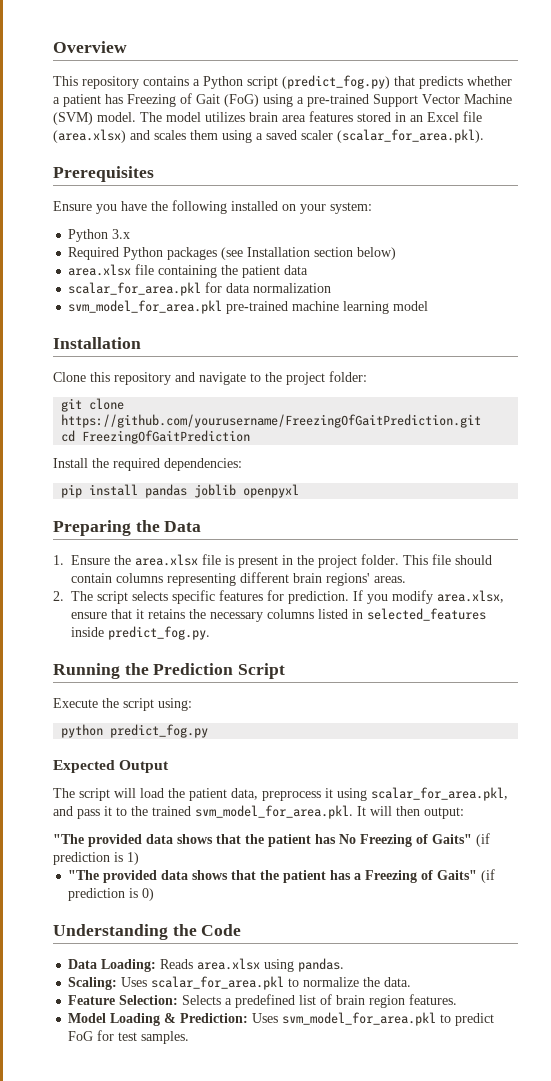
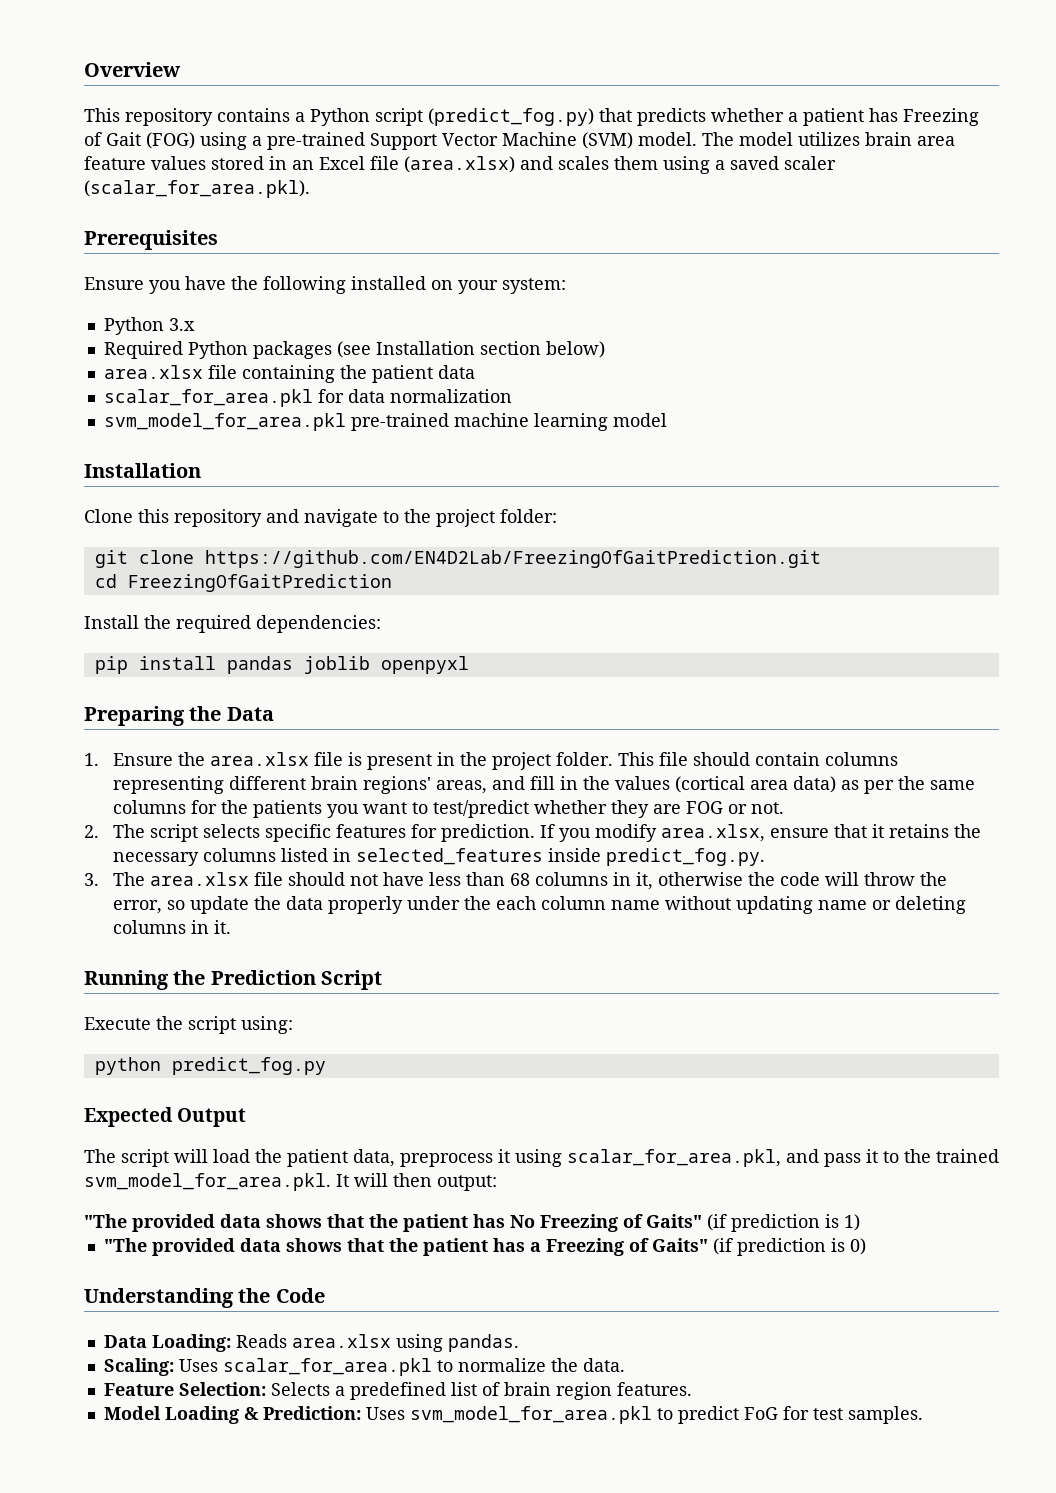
- This repository contains a Python script (predict_fog.py) that predicts whether a patient has Freezing of Gait (FoG) using a pre-trained Support Vector Machine (SVM) model.
+ This repository contains a Python script (predict_fog.py) that predicts whether a patient has Freezing of Gait (FOG) using a pre-trained Support Vector Machine (SVM) model.
- The model utilizes brain area features stored in an Excel file (area.xlsx) and scales them using a saved scaler (scalar_for_area.pkl).
+ The model utilizes brain area feature values stored in an Excel file (area.xlsx) and scales them using a saved scaler (scalar_for_area.pkl).
- git clone https://github.com/yourusername/FreezingOfGaitPrediction.git
+ git clone https://github.com/EN4D2Lab/FreezingOfGaitPrediction.git
- This file should contain columns representing different brain regions' areas.
+ This file should contain columns representing different brain regions' areas, and fill in the values (cortical area data) as per the same columns for the patients you want to test/predict whether they are FOG or not.
+ 3. The area.xlsx file should not have less than 68 columns in it, otherwise the code will throw the error, so update the data properly under the each column name without updating name or deleting columns in it.

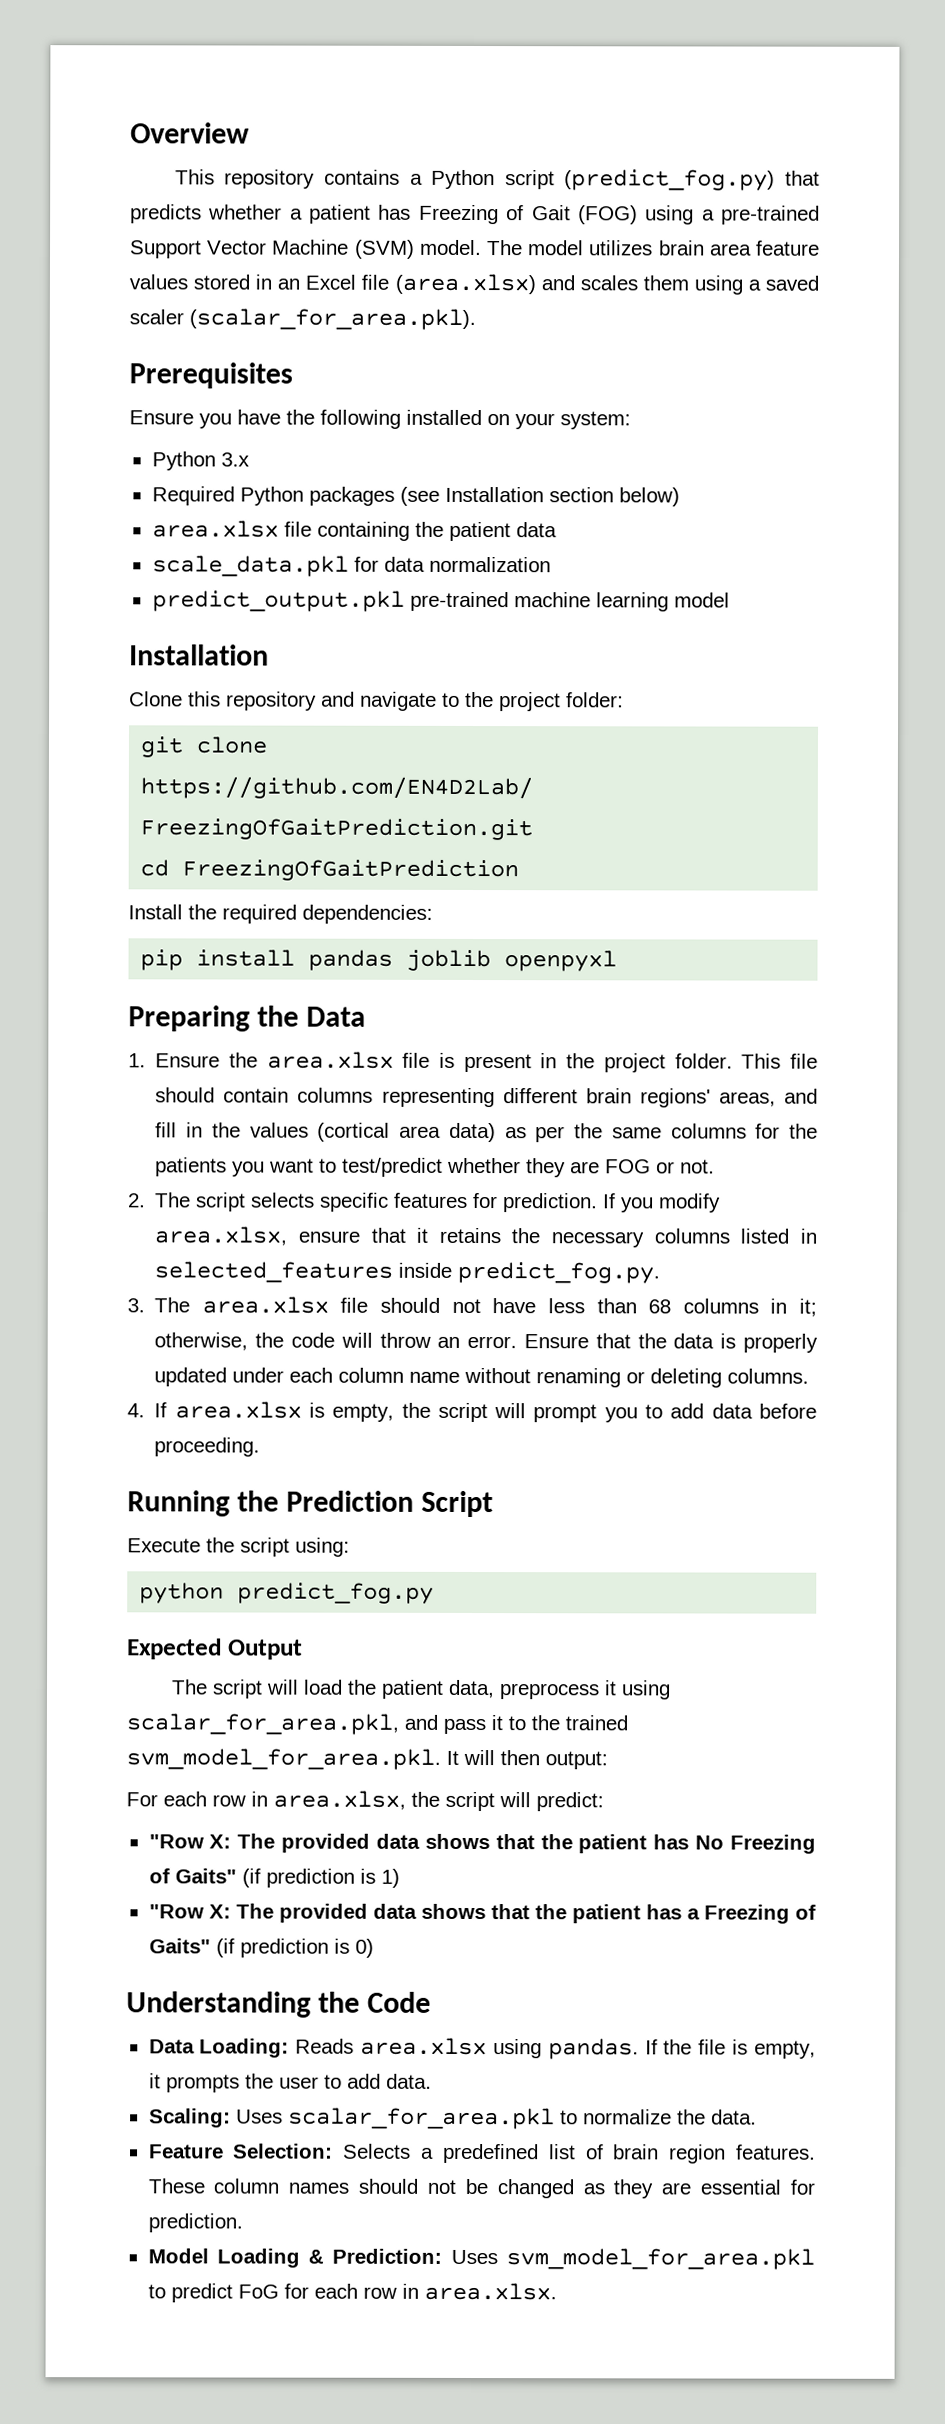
- scalar_for_area.pkl for data normalization
+ scale_data.pkl for data normalization
- svm_model_for_area.pkl pre-trained machine learning model
+ predict_output.pkl pre-trained machine learning model
- 3. The area.xlsx file should not have less than 68 columns in it, otherwise the code will throw the error, so update the data properly under the each column name without updating name or deleting columns in it.
+ 3. The area.xlsx file should not have less than 68 columns in it; otherwise, the code will throw an error. Ensure that the data is properly updated under each column name without renaming or deleting columns.
+ 4. If area.xlsx is empty, the script will prompt you to add data before proceeding.
- "The provided data shows that the patient has No Freezing of Gaits" (if prediction is 1)
+ For each row in area.xlsx, the script will predict:
+ "Row X: The provided data shows that the patient has No Freezing of Gaits" (if prediction is 1)
- "The provided data shows that the patient has a Freezing of Gaits" (if prediction is 0)
+ "Row X: The provided data shows that the patient has a Freezing of Gaits" (if prediction is 0)
+ If the file is empty, it prompts the user to add data.
+ These column names should not be changed as they are essential for prediction.
- Model Loading & Prediction: Uses svm_model_for_area.pkl to predict FoG for test samples.
+ Model Loading & Prediction: Uses svm_model_for_area.pkl to predict FoG for each row in area.xlsx.

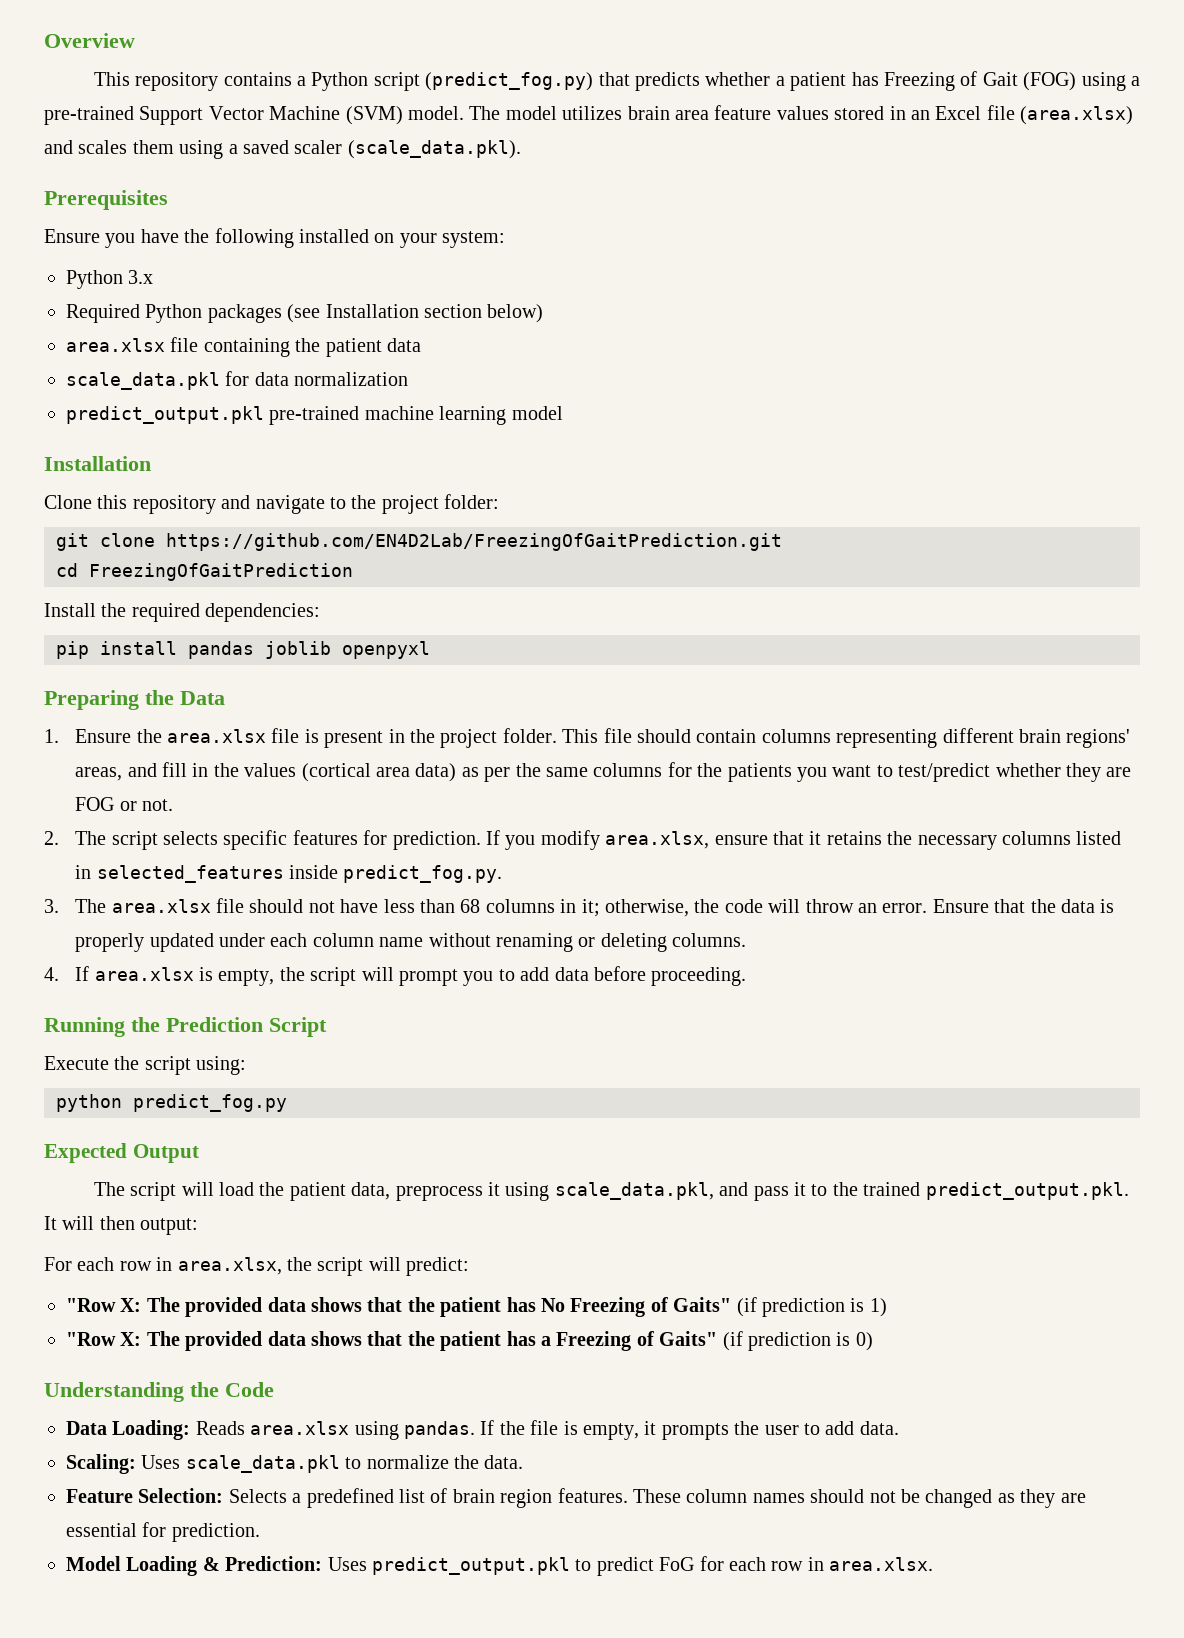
- The model utilizes brain area feature values stored in an Excel file (area.xlsx) and scales them using a saved scaler (scalar_for_area.pkl).
+ The model utilizes brain area feature values stored in an Excel file (area.xlsx) and scales them using a saved scaler (scale_data.pkl).
- The script will load the patient data, preprocess it using scalar_for_area.pkl, and pass it to the trained svm_model_for_area.pkl. It will then output:
+ The script will load the patient data, preprocess it using scale_data.pkl, and pass it to the trained predict_output.pkl. It will then output:
- Scaling: Uses scalar_for_area.pkl to normalize the data.
+ Scaling: Uses scale_data.pkl to normalize the data.
- Model Loading & Prediction: Uses svm_model_for_area.pkl to predict FoG for each row in area.xlsx.
+ Model Loading & Prediction: Uses predict_output.pkl to predict FoG for each row in area.xlsx.

